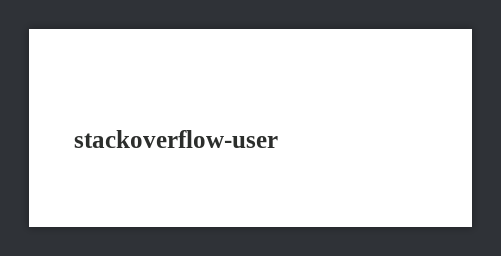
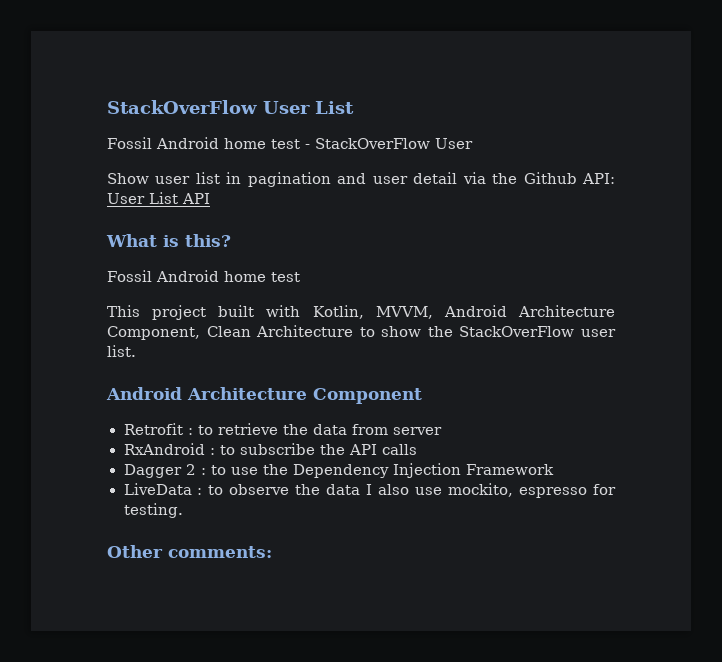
- stackoverflow-user
+ StackOverFlow User List
+ Fossil Android home test - StackOverFlow User
+ Show user list in pagination and user detail via the Github API: User List API
+ What is this?
+ Fossil Android home test
+ This project built with Kotlin, MVVM, Android Architecture Component, Clean Architecture to show the StackOverFlow user list.
+ Android Architecture Component
+ Retrofit : to retrieve the data from server
+ RxAndroid : to subscribe the API calls
+ Dagger 2 : to use the Dependency Injection Framework
+ LiveData : to observe the data I also use mockito, espresso for testing.
+ Other comments:

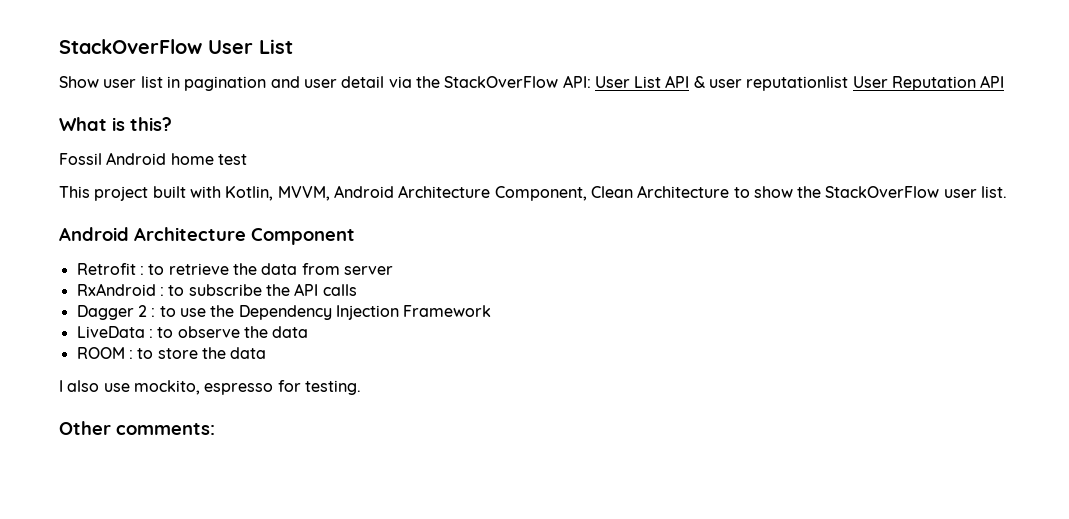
- Fossil Android home test - StackOverFlow User
- Show user list in pagination and user detail via the Github API: User List API
+ Show user list in pagination and user detail via the StackOverFlow API: User List API & user reputationlist User Reputation API
- LiveData : to observe the data I also use mockito, espresso for testing.
+ LiveData : to observe the data
+ ROOM : to store the data
+ I also use mockito, espresso for testing.

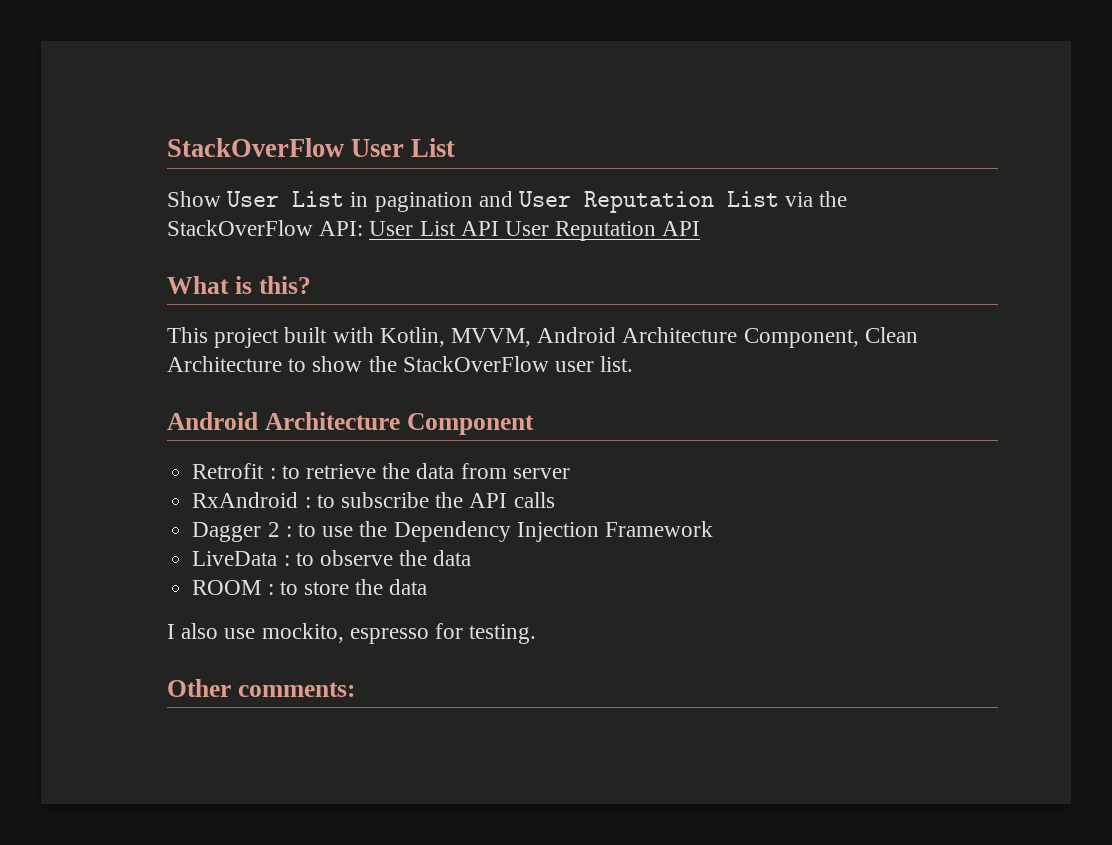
- Show user list in pagination and user detail via the StackOverFlow API: User List API & user reputationlist User Reputation API
+ Show User List in pagination and User Reputation List via the StackOverFlow API: User List API User Reputation API
- Fossil Android home test

